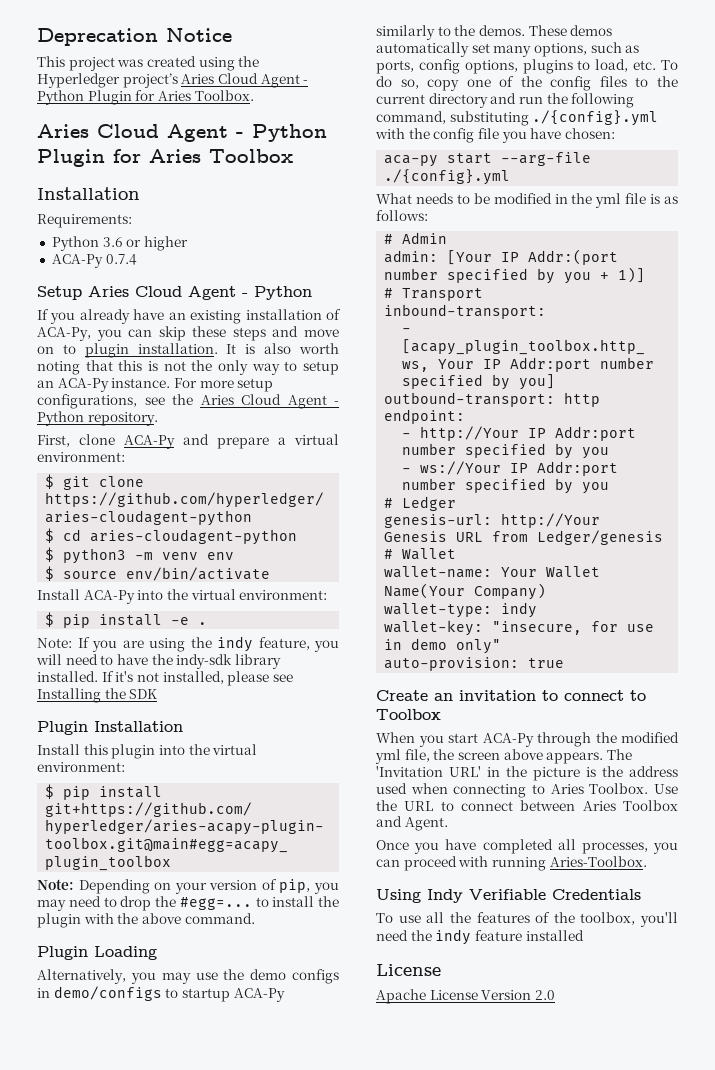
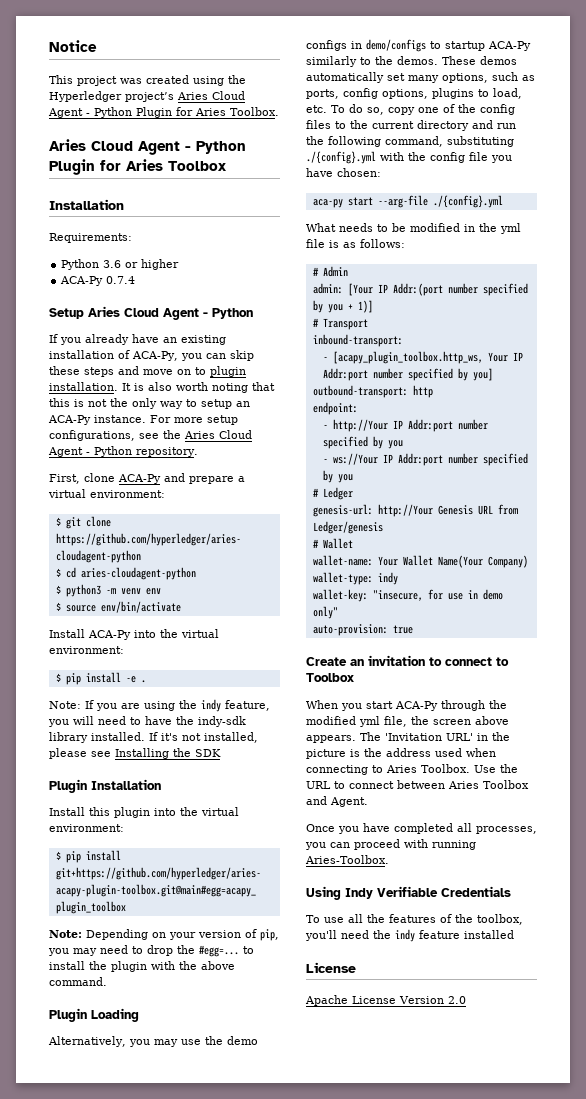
- Deprecation Notice
+ Notice

